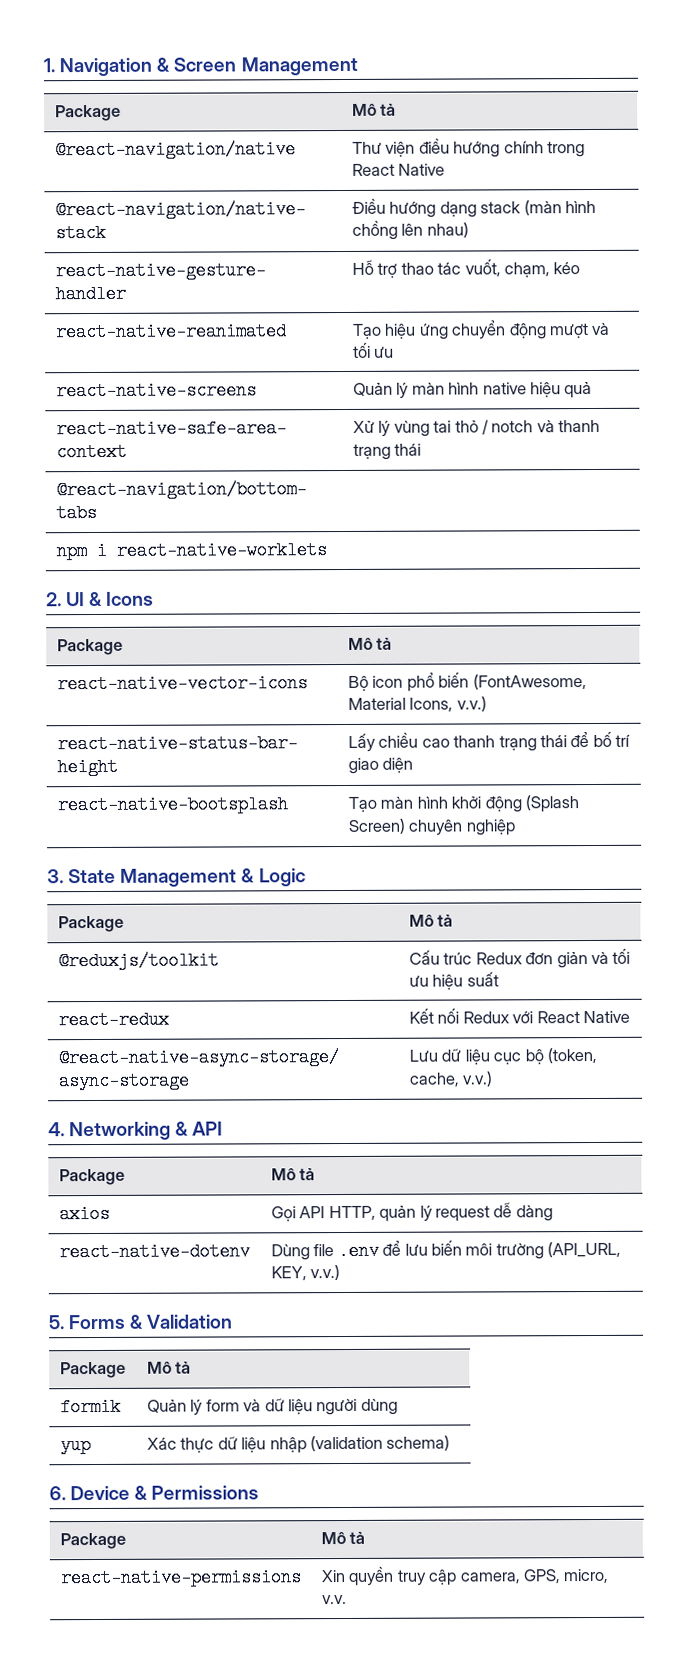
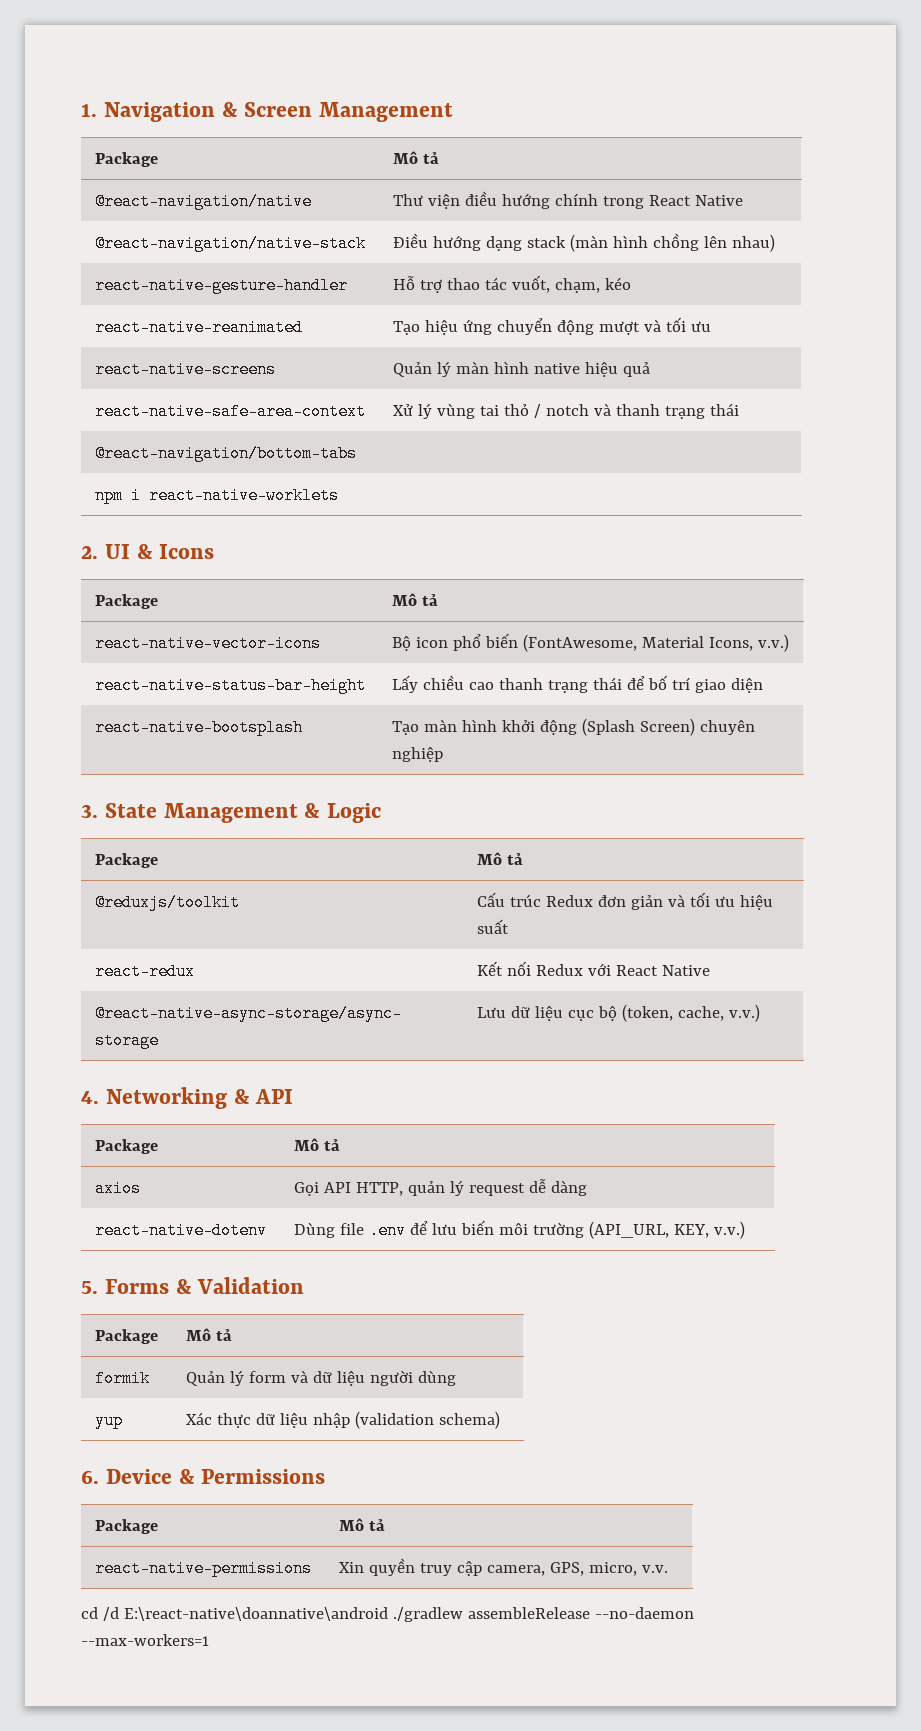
+ cd /d E:\react-native\doannative\android ./gradlew assembleRelease --no-daemon --max-workers=1

